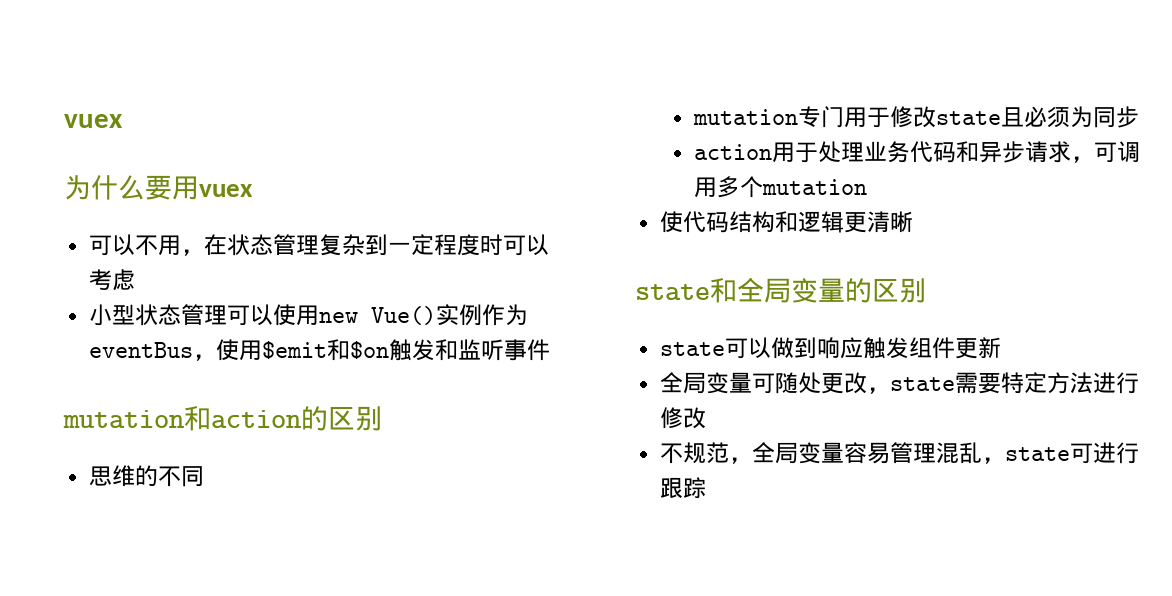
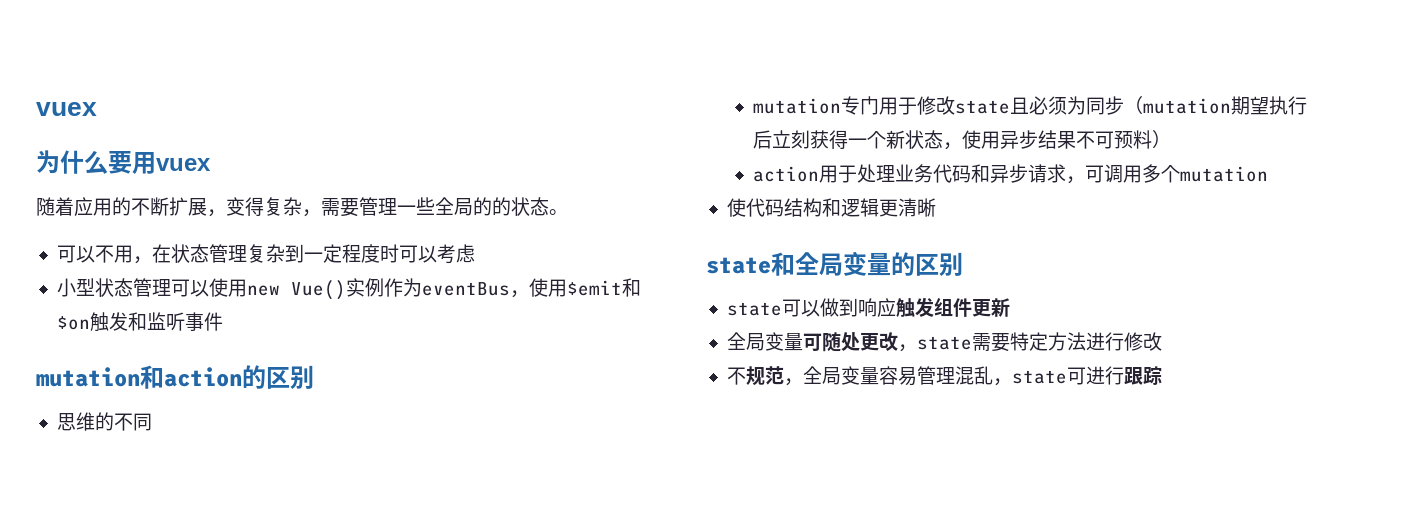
+ 随着应用的不断扩展，变得复杂，需要管理一些全局的的状态。
- mutation专门用于修改state且必须为同步
+ mutation专门用于修改state且必须为同步（mutation期望执行后立刻获得一个新状态，使用异步结果不可预料）

